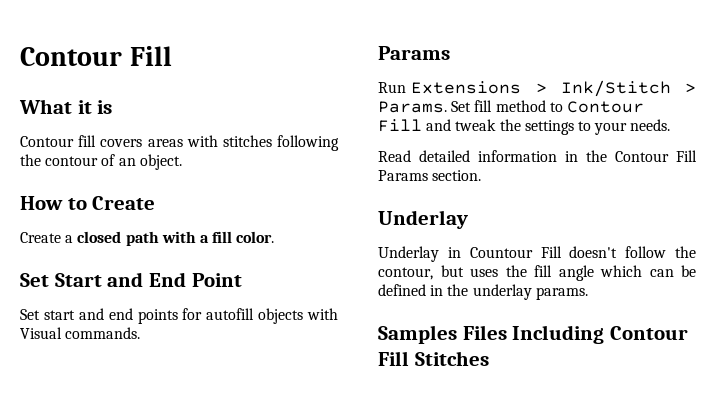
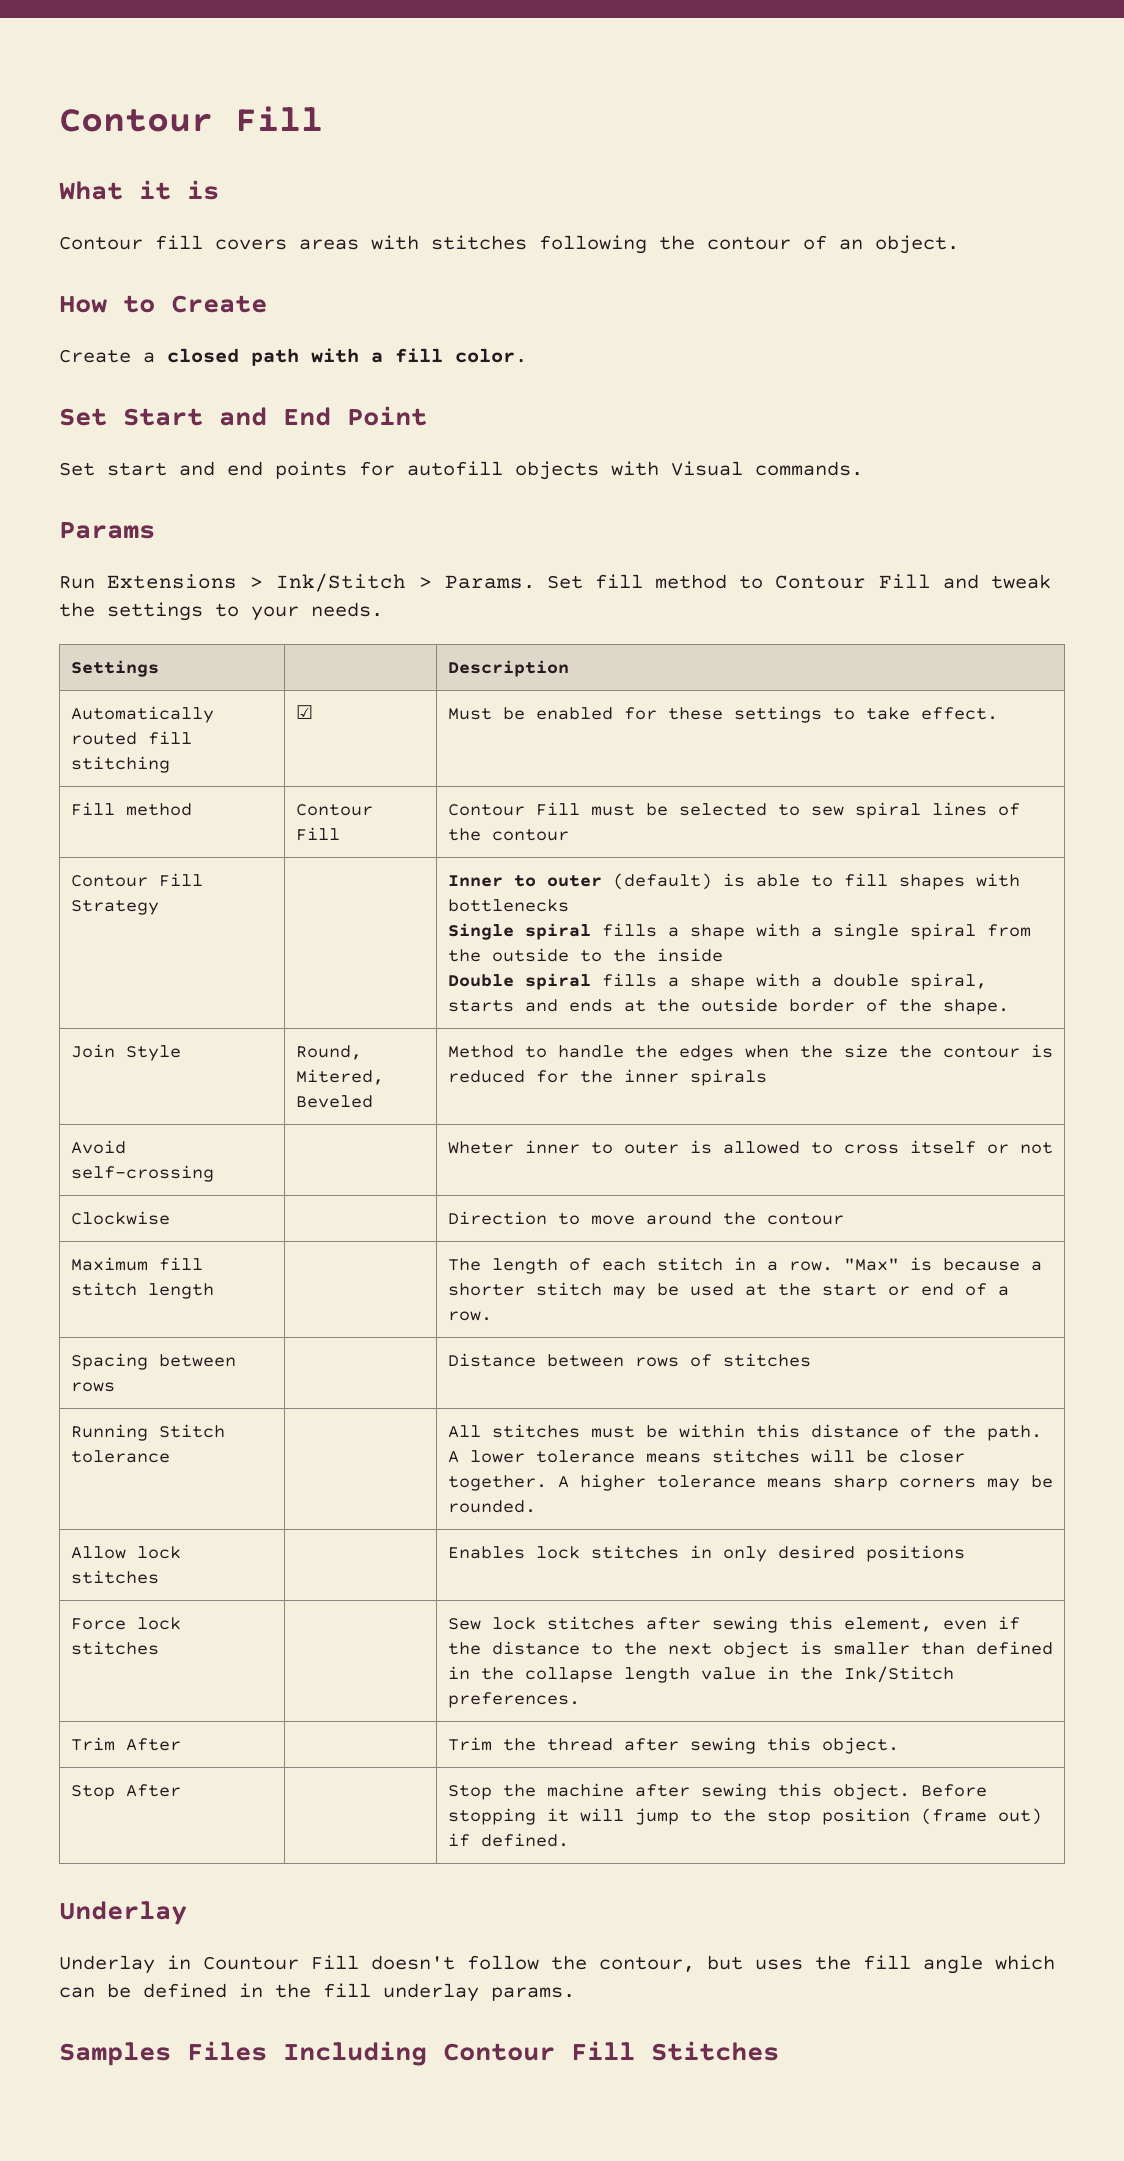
- Read detailed information in the Contour Fill Params section.
+ Settings | | Description
+ Automatically routed fill stitching | ☑ | Must be enabled for these settings to take effect.
+ Fill method | Contour Fill | Contour Fill must be selected to sew spiral lines of the contour
+ Contour Fill Strategy | | Inner to outer (default) is able to fill shapes with bottlenecks
+ Single spiral fills a shape with a single spiral from the outside to the inside
+ Double spiral fills a shape with a double spiral, starts and ends at the outside border of the shape.
+ Join Style | Round, Mitered, Beveled | Method to handle the edges when the size the contour is reduced for the inner spirals
+ Avoid self-crossing | | Wheter inner to outer is allowed to cross itself or not
+ Clockwise | | Direction to move around the contour
+ Maximum fill stitch length | | The length of each stitch in a row. "Max" is because a shorter stitch may be used at the start or end of a row.
+ Spacing between rows | | Distance between rows of stitches
+ Running Stitch tolerance | | All stitches must be within this distance of the path. A lower tolerance means stitches will be closer together. A higher tolerance means sharp corners may be rounded.
+ Allow lock stitches | | Enables lock stitches in only desired positions
+ Force lock stitches | | Sew lock stitches after sewing this element, even if the distance to the next object is smaller than defined in the collapse length value in the Ink/Stitch preferences.
+ Trim After | | Trim the thread after sewing this object.
+ Stop After | | Stop the machine after sewing this object. Before stopping it will jump to the stop position (frame out) if defined.
- Underlay in Countour Fill doesn't follow the contour, but uses the fill angle which can be defined in the underlay params.
+ Underlay in Countour Fill doesn't follow the contour, but uses the fill angle which can be defined in the fill underlay params.

